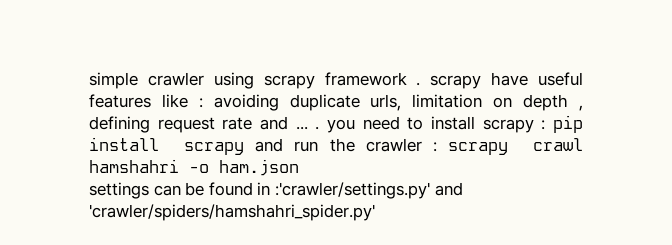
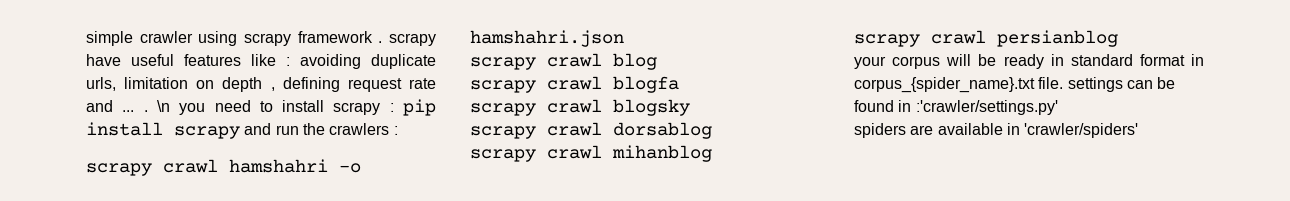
- simple crawler using scrapy framework . scrapy have useful features like : avoiding duplicate urls, limitation on depth , defining request rate and ... . you need to install scrapy : pip install scrapy and run the crawler : scrapy crawl hamshahri -o ham.json
- settings can be found in :'crawler/settings.py' and 'crawler/spiders/hamshahri_spider.py'
+ simple crawler using scrapy framework . scrapy have useful features like : avoiding duplicate urls, limitation on depth , defining request rate and ... . \n you need to install scrapy : pip install scrapy and run the crawlers :
+ scrapy crawl hamshahri -o hamshahri.json
+ scrapy crawl blog
+ scrapy crawl blogfa
+ scrapy crawl blogsky
+ scrapy crawl dorsablog
+ scrapy crawl mihanblog
+ scrapy crawl persianblog
+ your corpus will be ready in standard format in corpus_{spider_name}.txt file. settings can be found in :'crawler/settings.py'
+ spiders are available in 'crawler/spiders'

